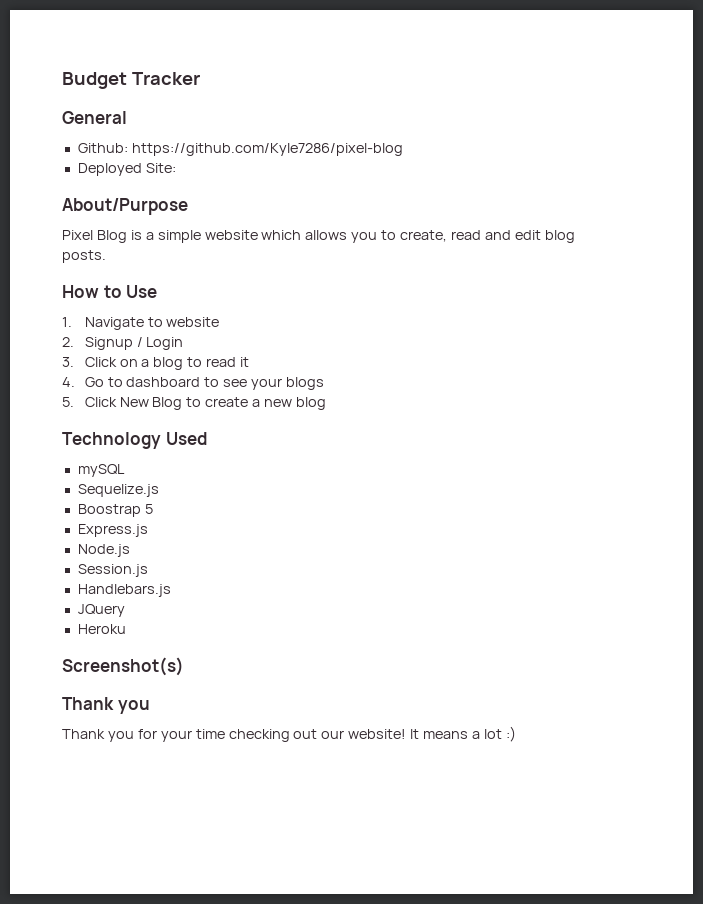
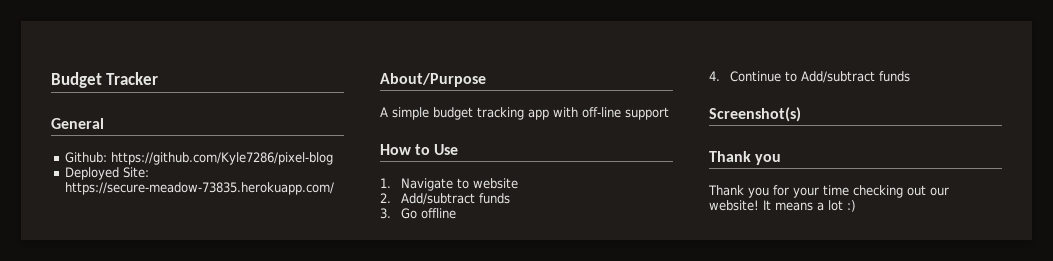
- Deployed Site:
+ Deployed Site: https://secure-meadow-73835.herokuapp.com/
- Pixel Blog is a simple website which allows you to create, read and edit blog posts.
+ A simple budget tracking app with off-line support
- 2. Signup / Login
- 3. Click on a blog to read it
- 4. Go to dashboard to see your blogs
- 5. Click New Blog to create a new blog
- Technology Used
- mySQL
- Sequelize.js
- Boostrap 5
- Express.js
- Node.js
- Session.js
- Handlebars.js
- JQuery
- Heroku
+ 2. Add/subtract funds
+ 3. Go offline
+ 4. Continue to Add/subtract funds

